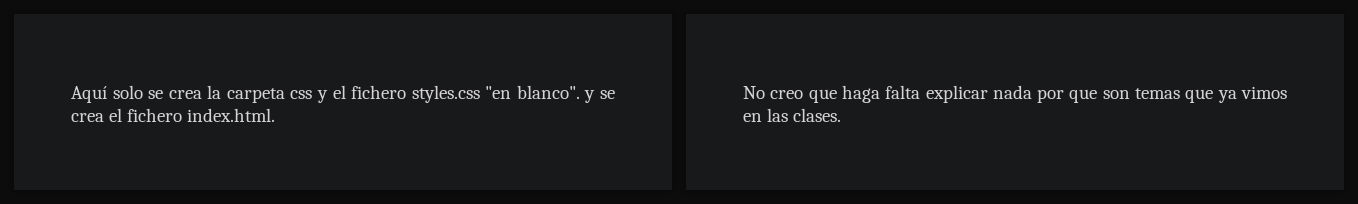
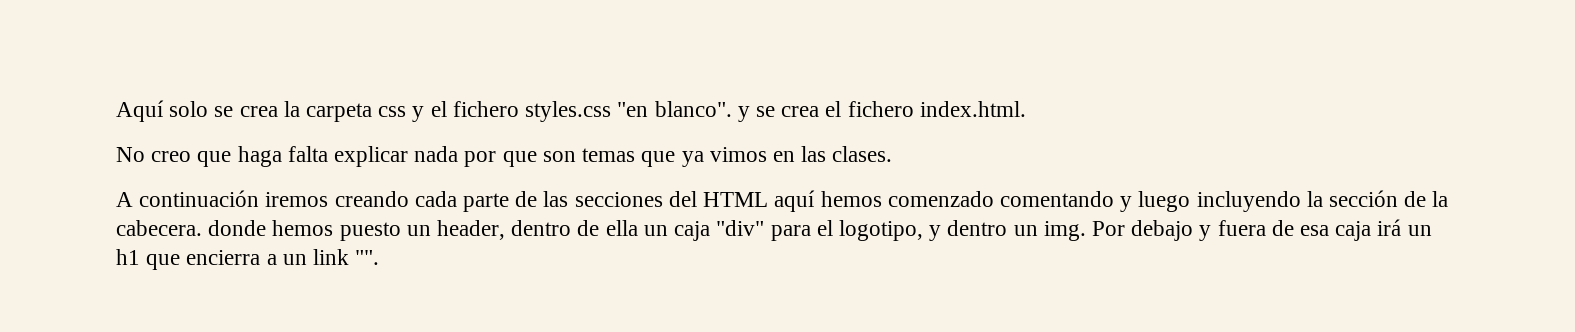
+ A continuación iremos creando cada parte de las secciones del HTML aquí hemos comenzado comentando y luego incluyendo la sección de la cabecera. donde hemos puesto un header, dentro de ella un caja "div" para el logotipo, y dentro un img. Por debajo y fuera de esa caja irá un h1 que encierra a un link "".

